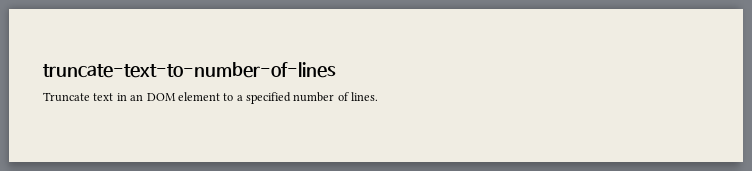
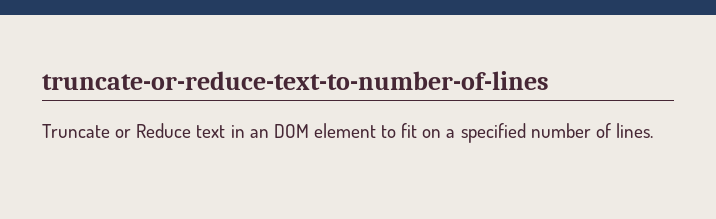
- truncate-text-to-number-of-lines
+ truncate-or-reduce-text-to-number-of-lines
- Truncate text in an DOM element to a specified number of lines.
+ Truncate or Reduce text in an DOM element to fit on a specified number of lines.

